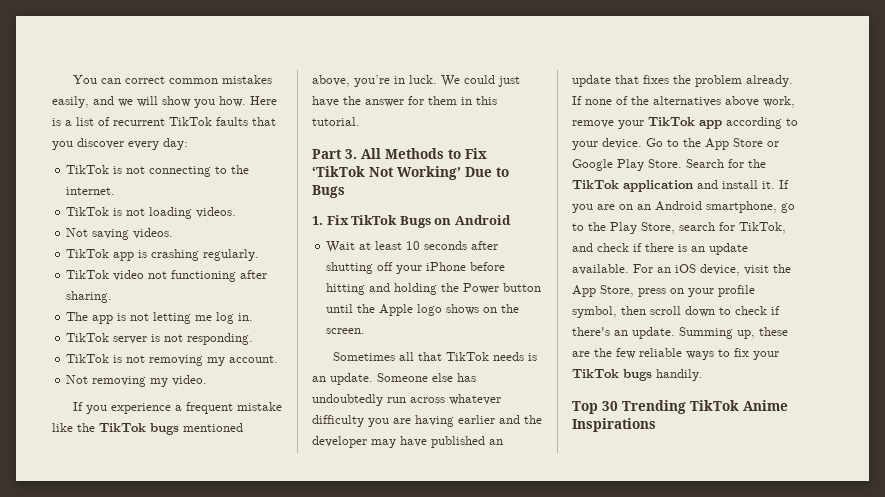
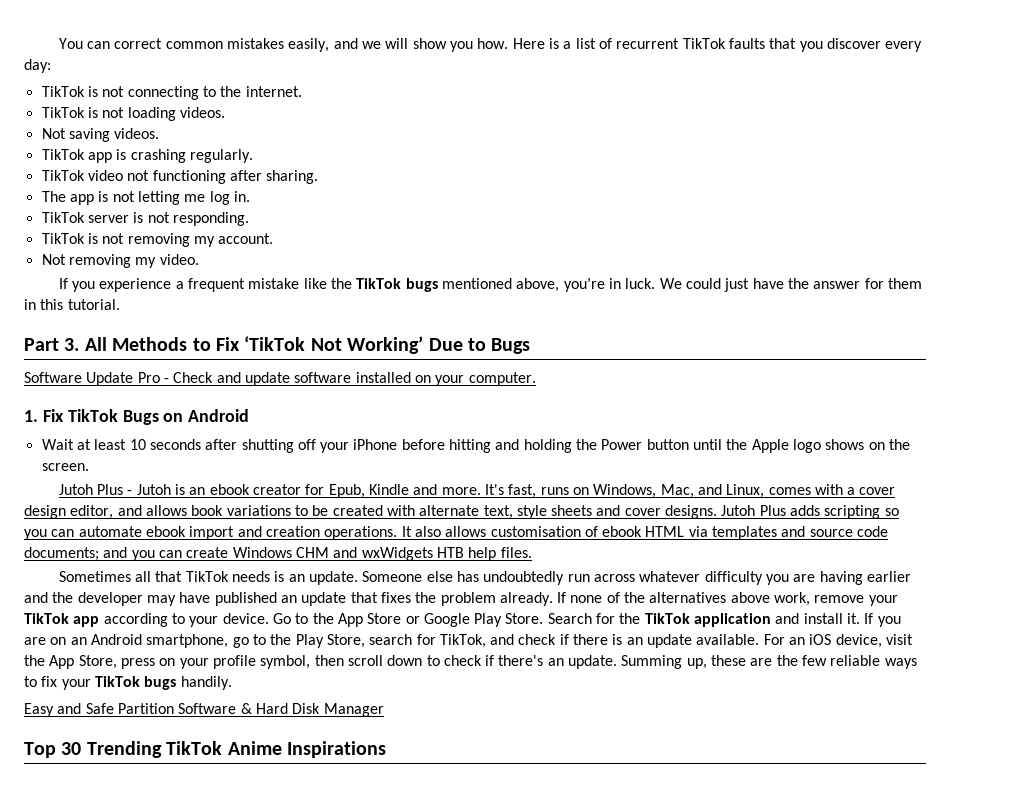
+ Software Update Pro - Check and update software installed on your computer.
+ Jutoh Plus - Jutoh is an ebook creator for Epub, Kindle and more. It's fast, runs on Windows, Mac, and Linux, comes with a cover design editor, and allows book variations to be created with alternate text, style sheets and cover designs. Jutoh Plus adds scripting so you can automate ebook import and creation operations. It also allows customisation of ebook HTML via templates and source code documents; and you can create Windows CHM and wxWidgets HTB help files.
+ Easy and Safe Partition Software & Hard Disk Manager

